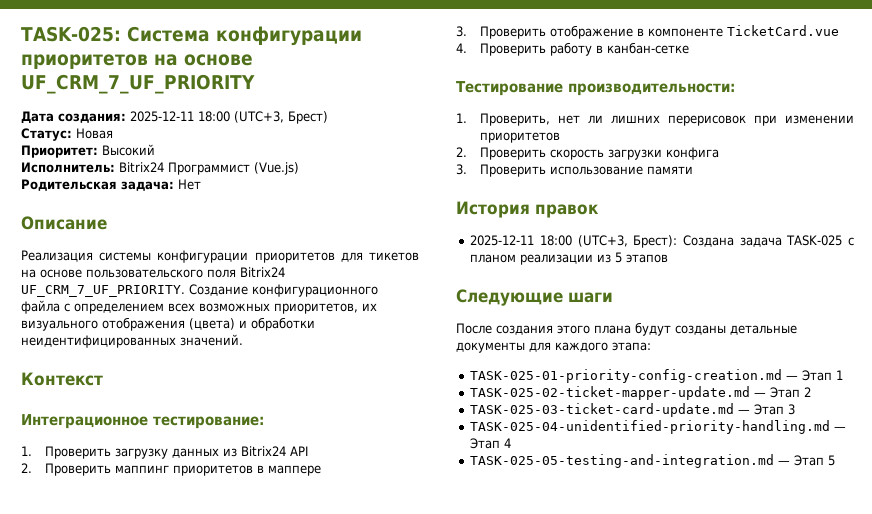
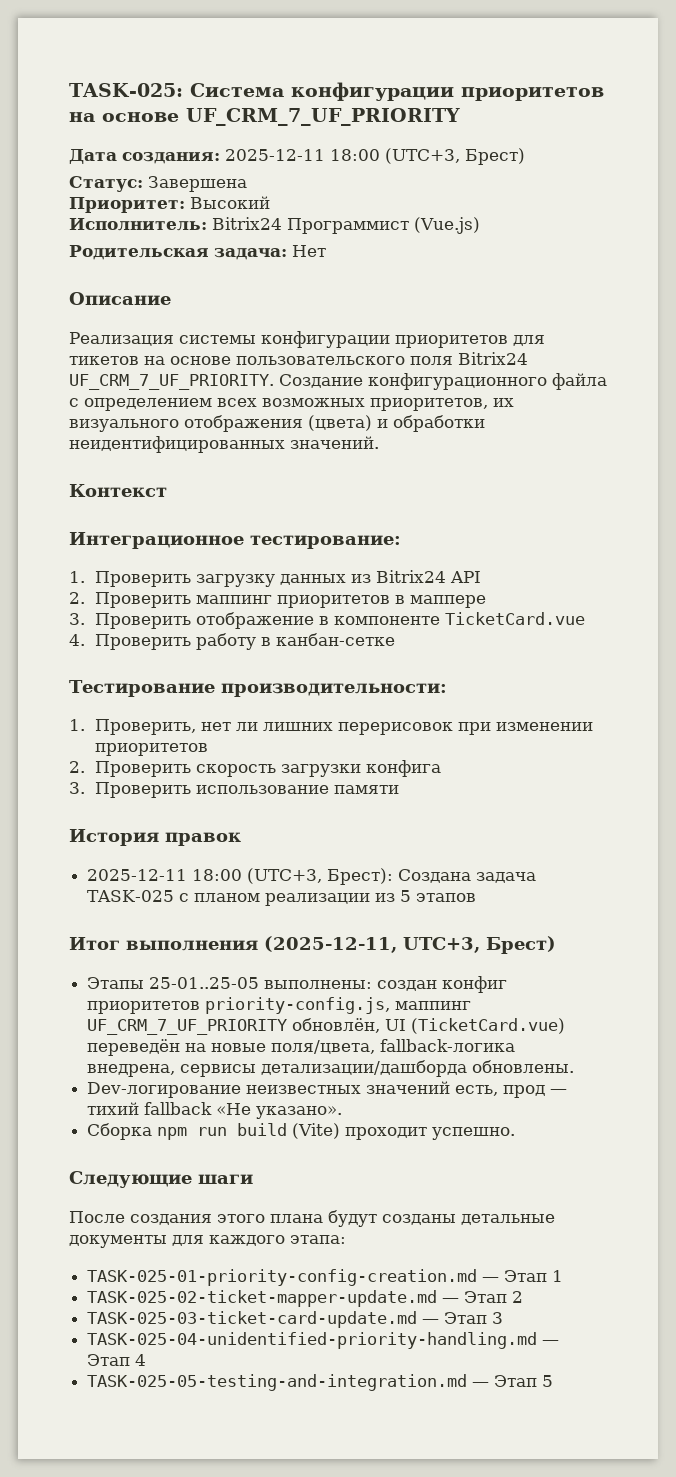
- Статус: Новая
+ Статус: Завершена
+ Итог выполнения (2025-12-11, UTC+3, Брест)
+ Этапы 25-01..25-05 выполнены: создан конфиг приоритетов priority-config.js, маппинг UF_CRM_7_UF_PRIORITY обновлён, UI (TicketCard.vue) переведён на новые поля/цвета, fallback-логика внедрена, сервисы детализации/дашборда обновлены.
+ Dev-логирование неизвестных значений есть, прод — тихий fallback «Не указано».
+ Сборка npm run build (Vite) проходит успешно.

